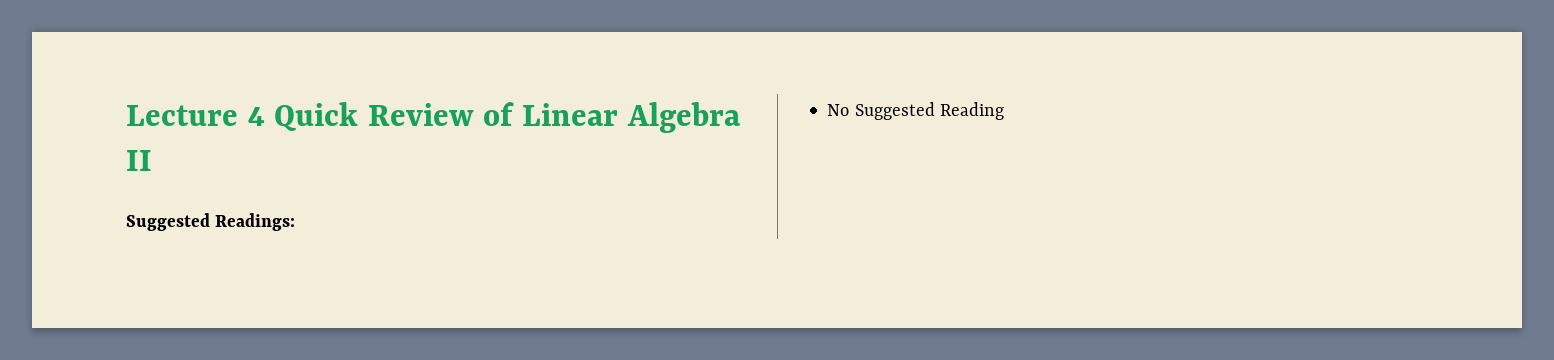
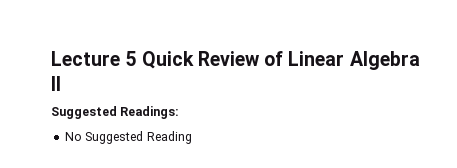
- Lecture 4 Quick Review of Linear Algebra II
+ Lecture 5 Quick Review of Linear Algebra II

